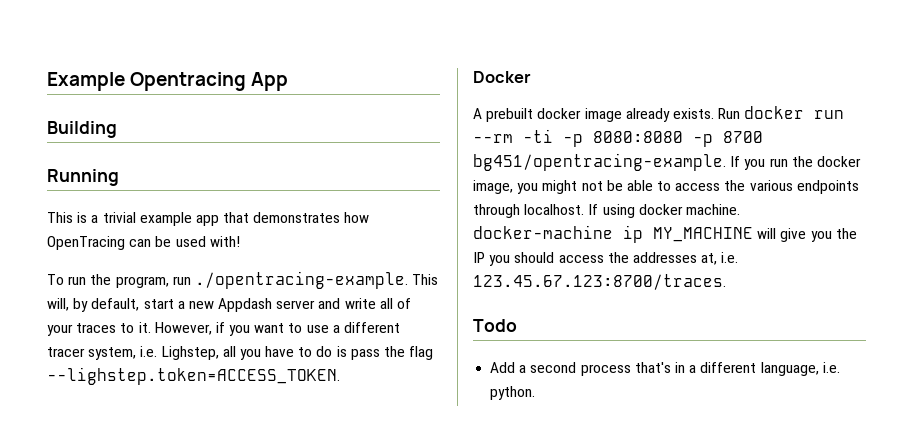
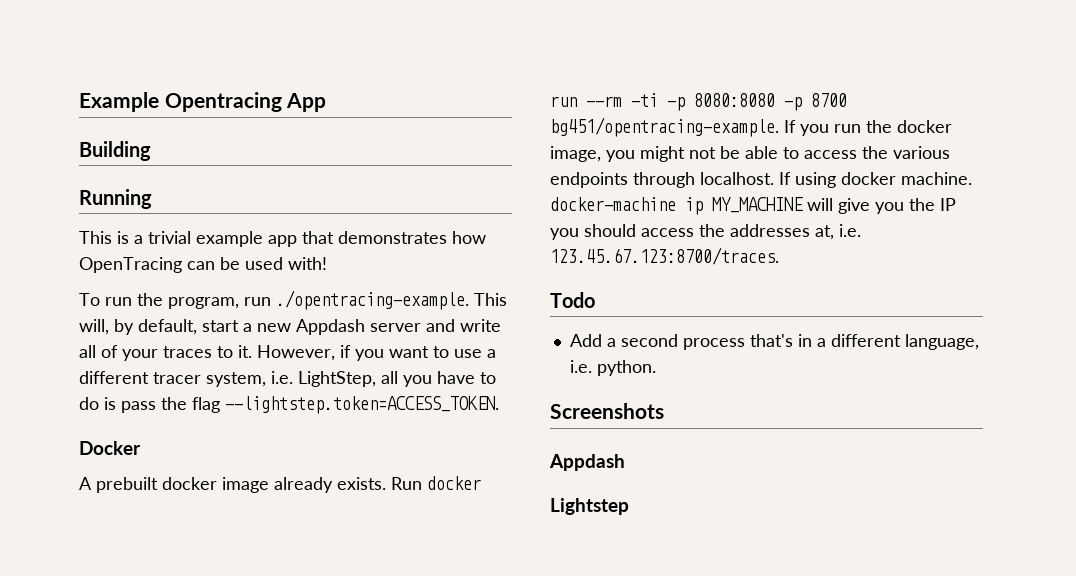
- However, if you want to use a different tracer system, i.e. Lighstep, all you have to do is pass the flag --lighstep.token=ACCESS_TOKEN.
+ However, if you want to use a different tracer system, i.e. LightStep, all you have to do is pass the flag --lightstep.token=ACCESS_TOKEN.
+ Screenshots
+ Appdash
+ Lightstep

